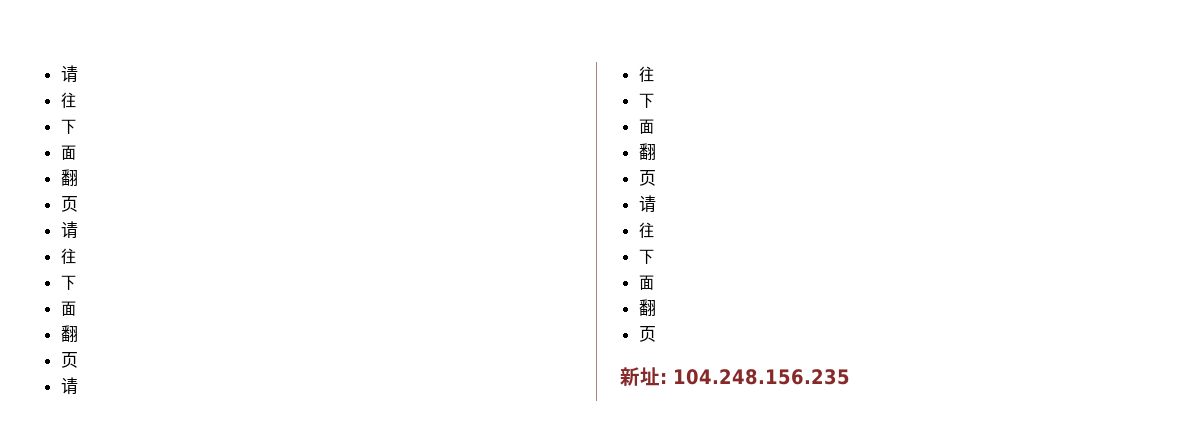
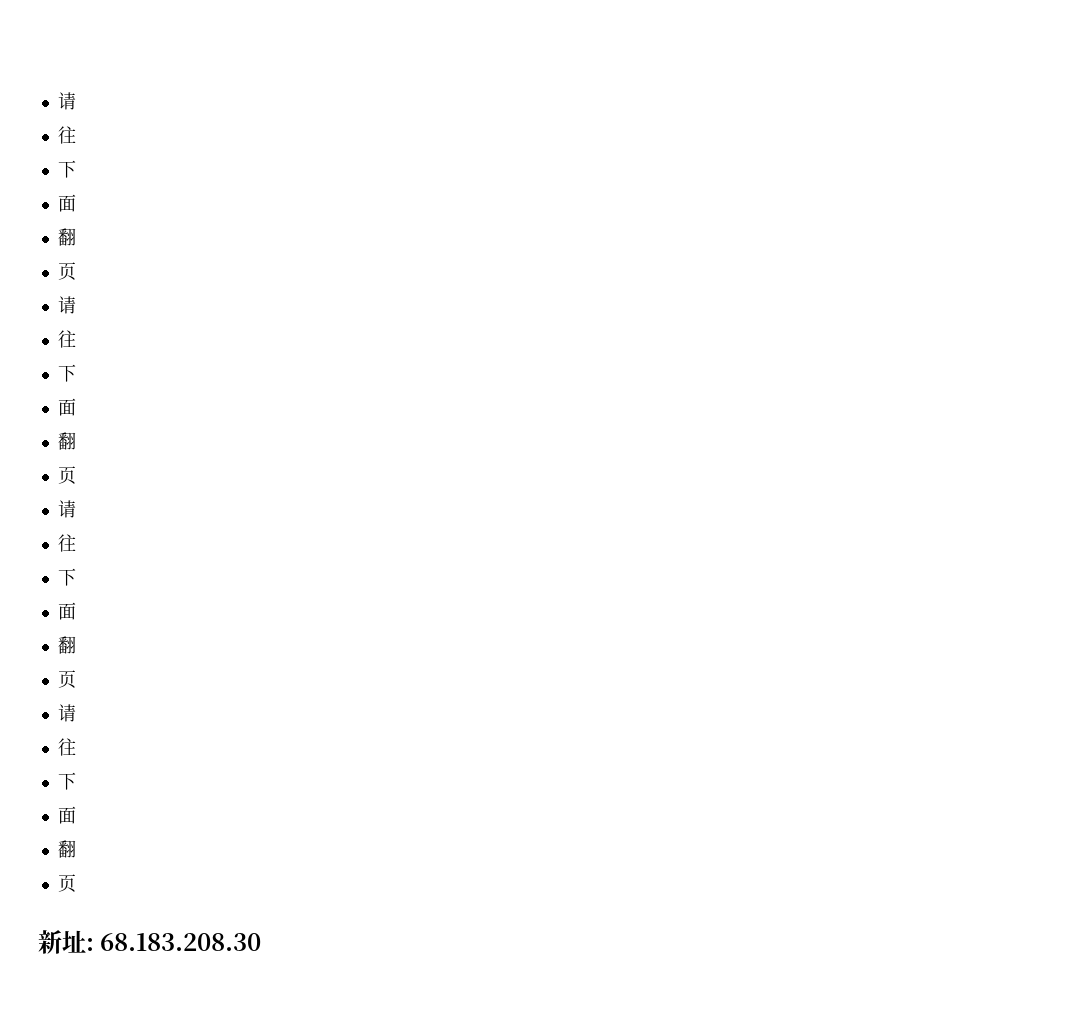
- 新址: 104.248.156.235
+ 新址: 68.183.208.30

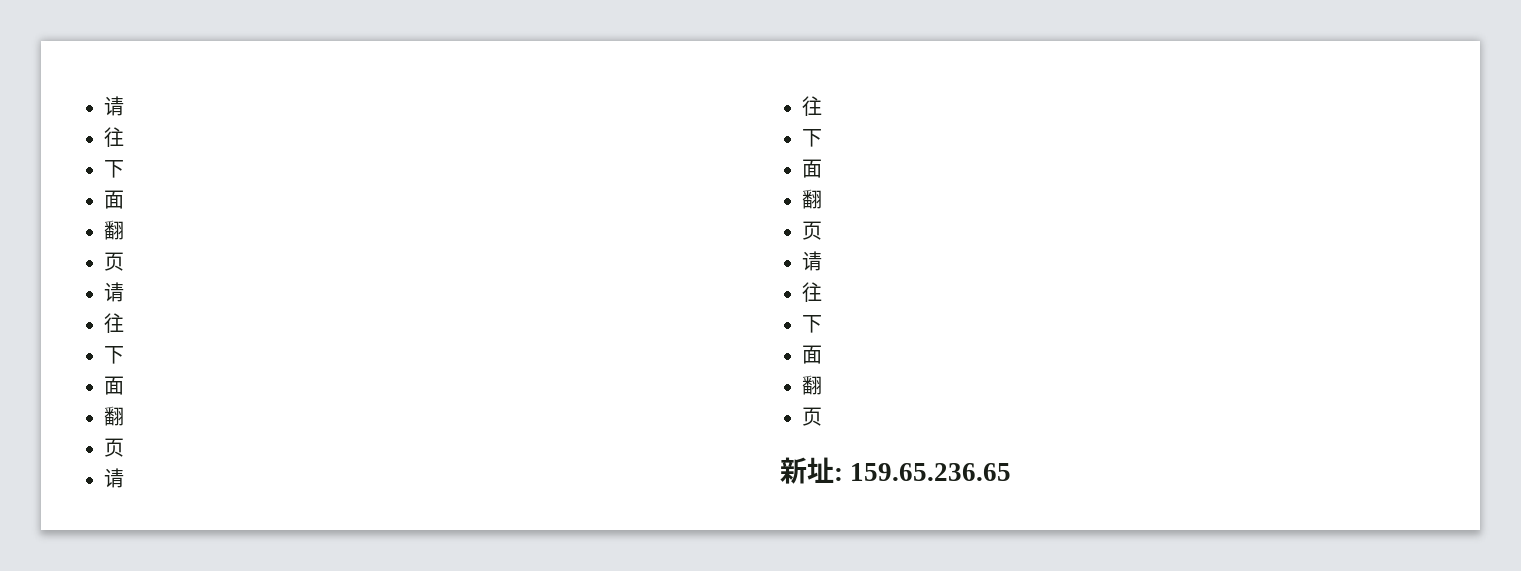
- 新址: 68.183.208.30
+ 新址: 159.65.236.65

